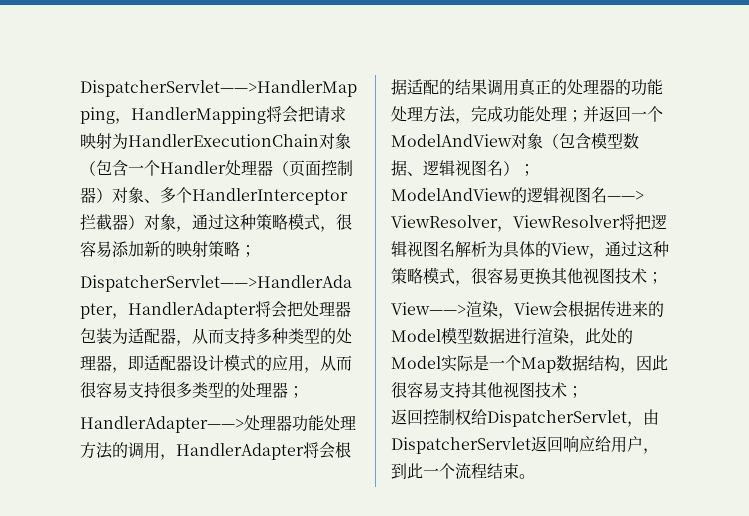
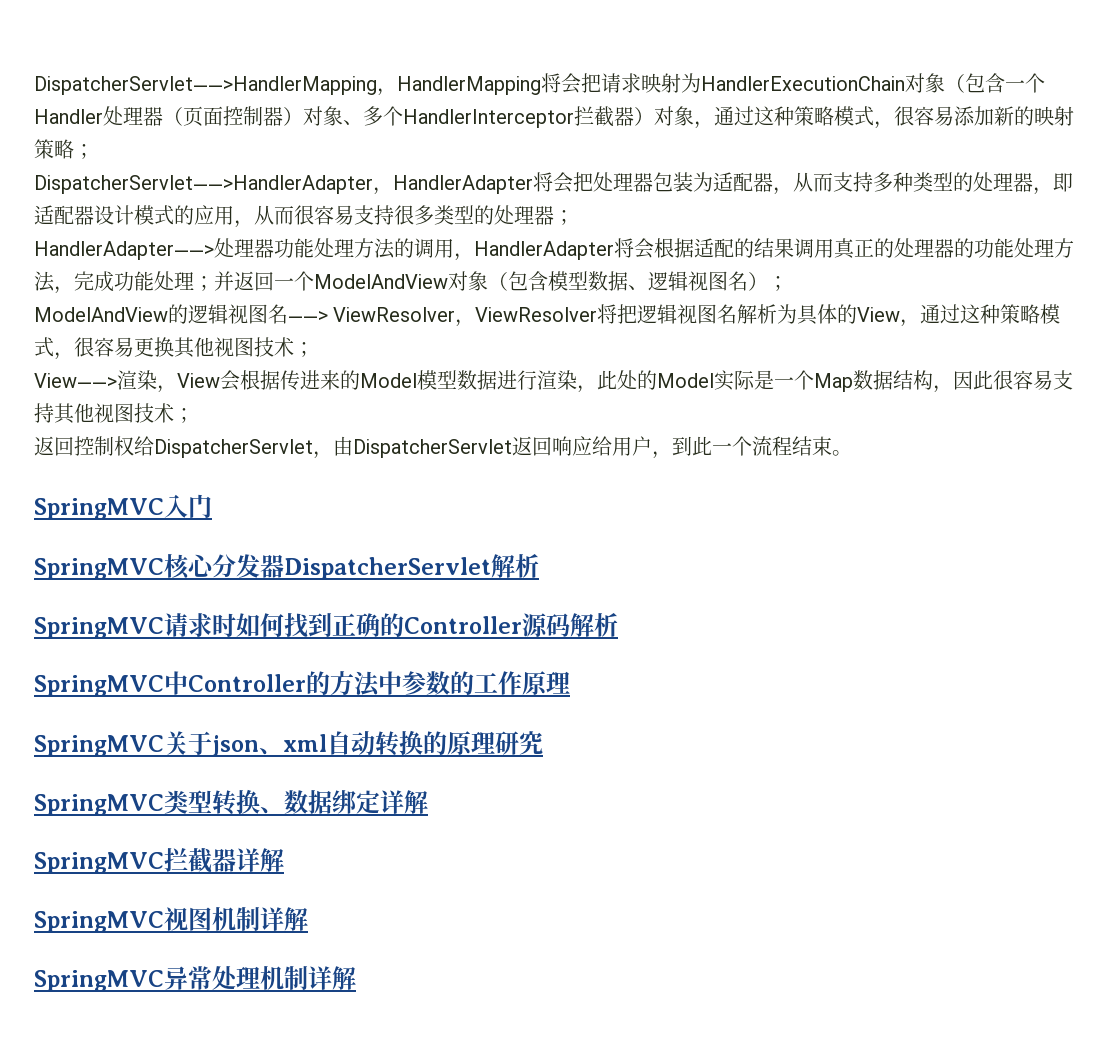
+ SpringMVC入门
+ SpringMVC核心分发器DispatcherServlet解析
+ SpringMVC请求时如何找到正确的Controller源码解析
+ SpringMVC中Controller的方法中参数的工作原理
+ SpringMVC关于json、xml自动转换的原理研究
+ SpringMVC类型转换、数据绑定详解
+ SpringMVC拦截器详解
+ SpringMVC视图机制详解
+ SpringMVC异常处理机制详解

